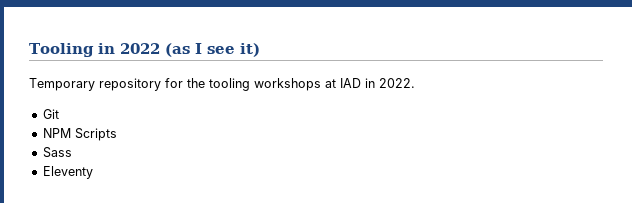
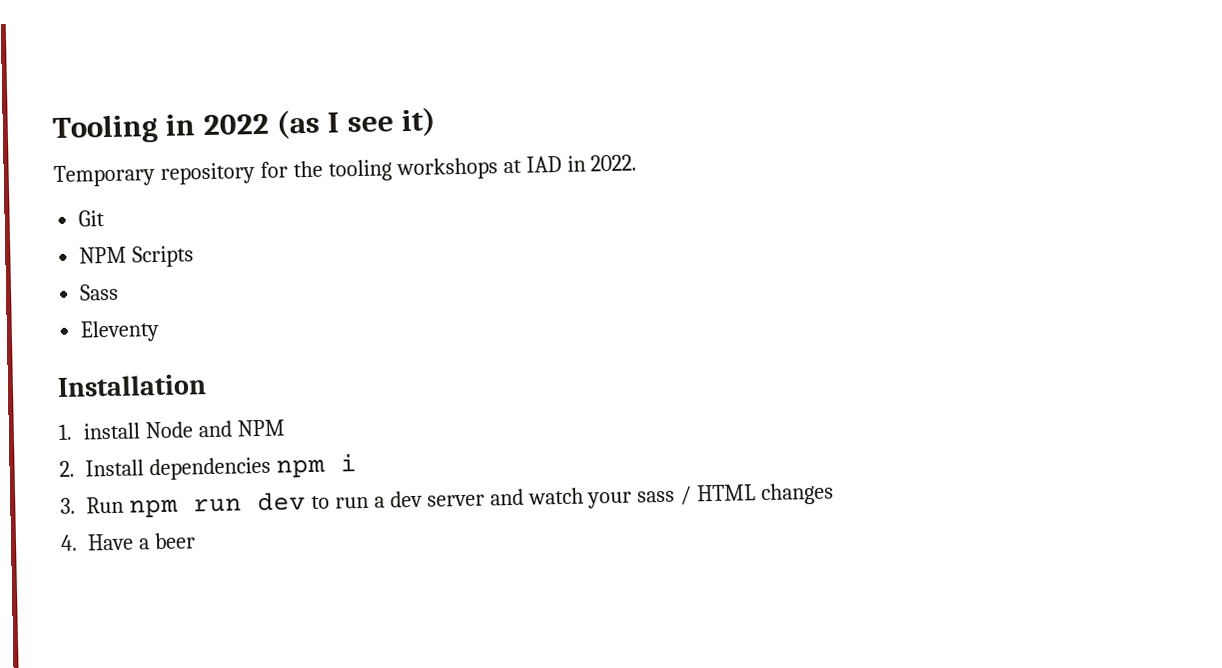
+ Installation
+ 1. install Node and NPM
+ 2. Install dependencies npm i
+ 3. Run npm run dev to run a dev server and watch your sass / HTML changes
+ 4. Have a beer

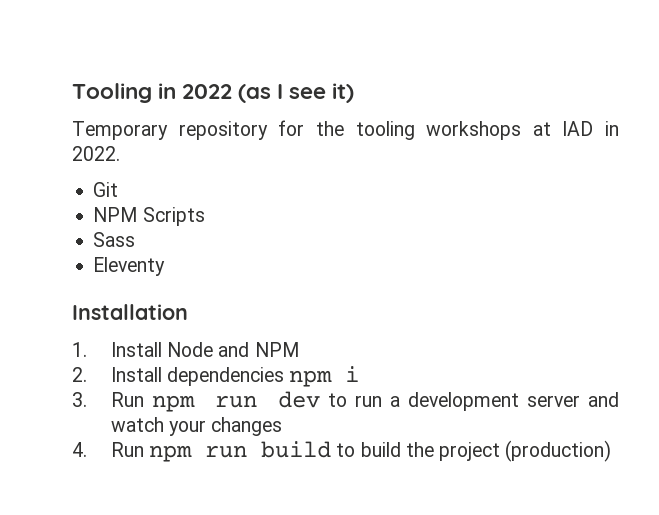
- 1. install Node and NPM
+ 1. Install Node and NPM
- 3. Run npm run dev to run a dev server and watch your sass / HTML changes
+ 3. Run npm run dev to run a development server and watch your changes
- 4. Have a beer
+ 4. Run npm run build to build the project (production)

